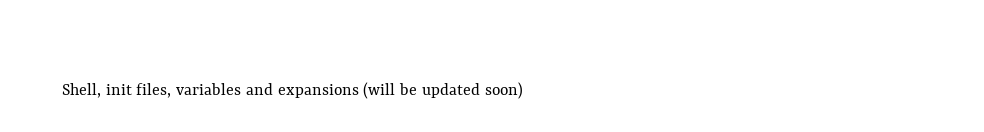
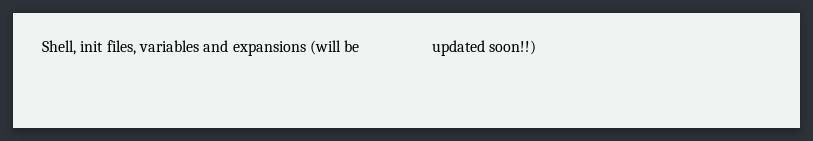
- Shell, init files, variables and expansions (will be updated soon)
+ Shell, init files, variables and expansions (will be updated soon!!)

